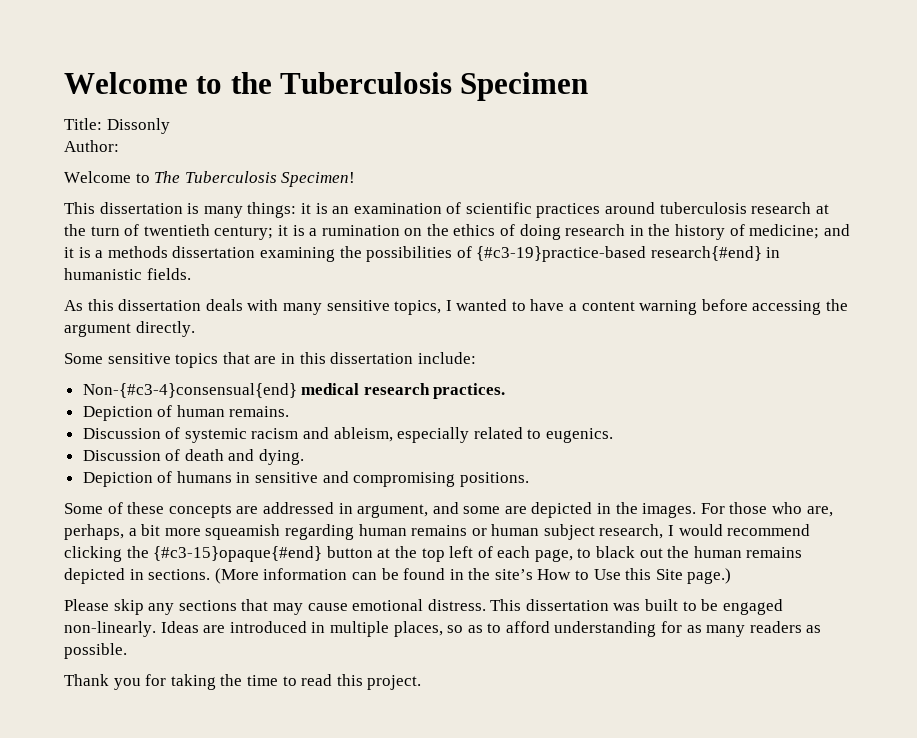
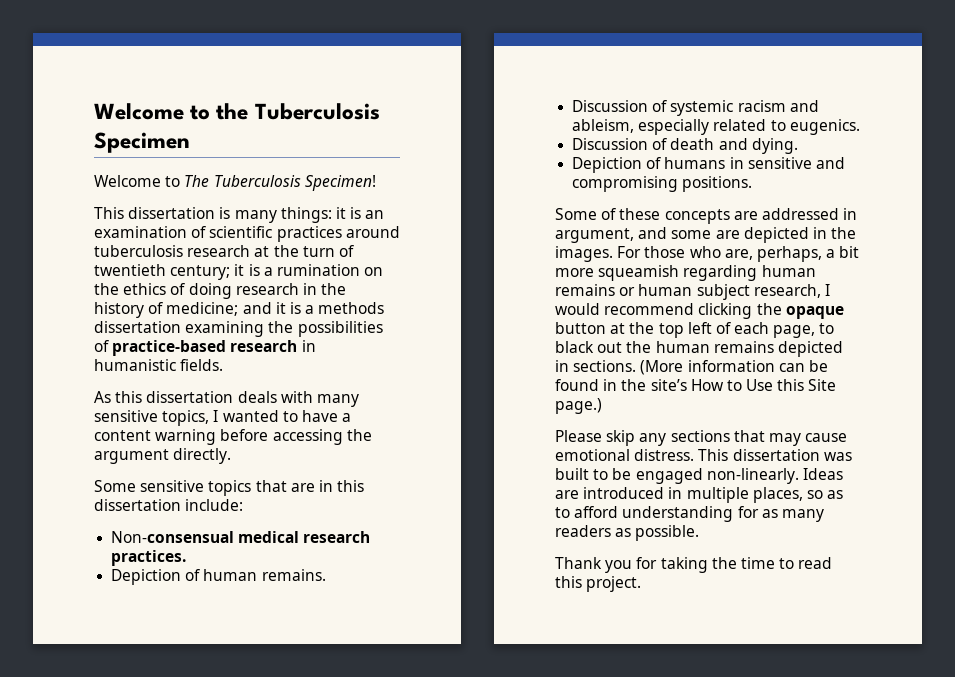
- Title: Dissonly
- Author:
- This dissertation is many things: it is an examination of scientific practices around tuberculosis research at the turn of twentieth century; it is a rumination on the ethics of doing research in the history of medicine; and it is a methods dissertation examining the possibilities of {#c3-19}practice-based research{#end} in humanistic fields.
+ This dissertation is many things: it is an examination of scientific practices around tuberculosis research at the turn of twentieth century; it is a rumination on the ethics of doing research in the history of medicine; and it is a methods dissertation examining the possibilities of practice-based research in humanistic fields.
- Non-{#c3-4}consensual{end} medical research practices.
+ Non-consensual medical research practices.
- For those who are, perhaps, a bit more squeamish regarding human remains or human subject research, I would recommend clicking the {#c3-15}opaque{#end} button at the top left of each page, to black out the human remains depicted in sections.
+ For those who are, perhaps, a bit more squeamish regarding human remains or human subject research, I would recommend clicking the opaque button at the top left of each page, to black out the human remains depicted in sections.

